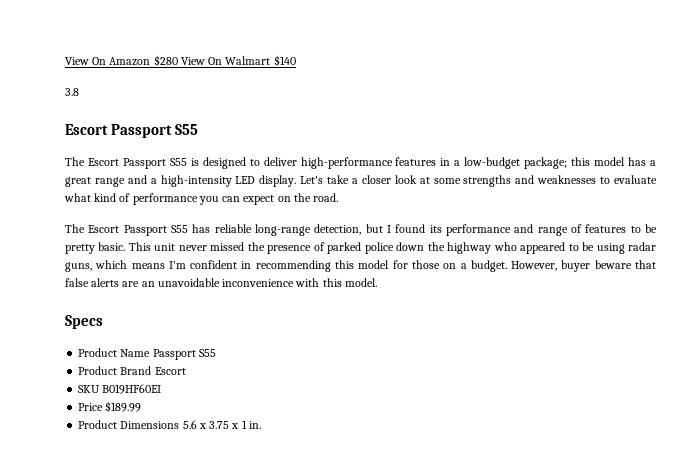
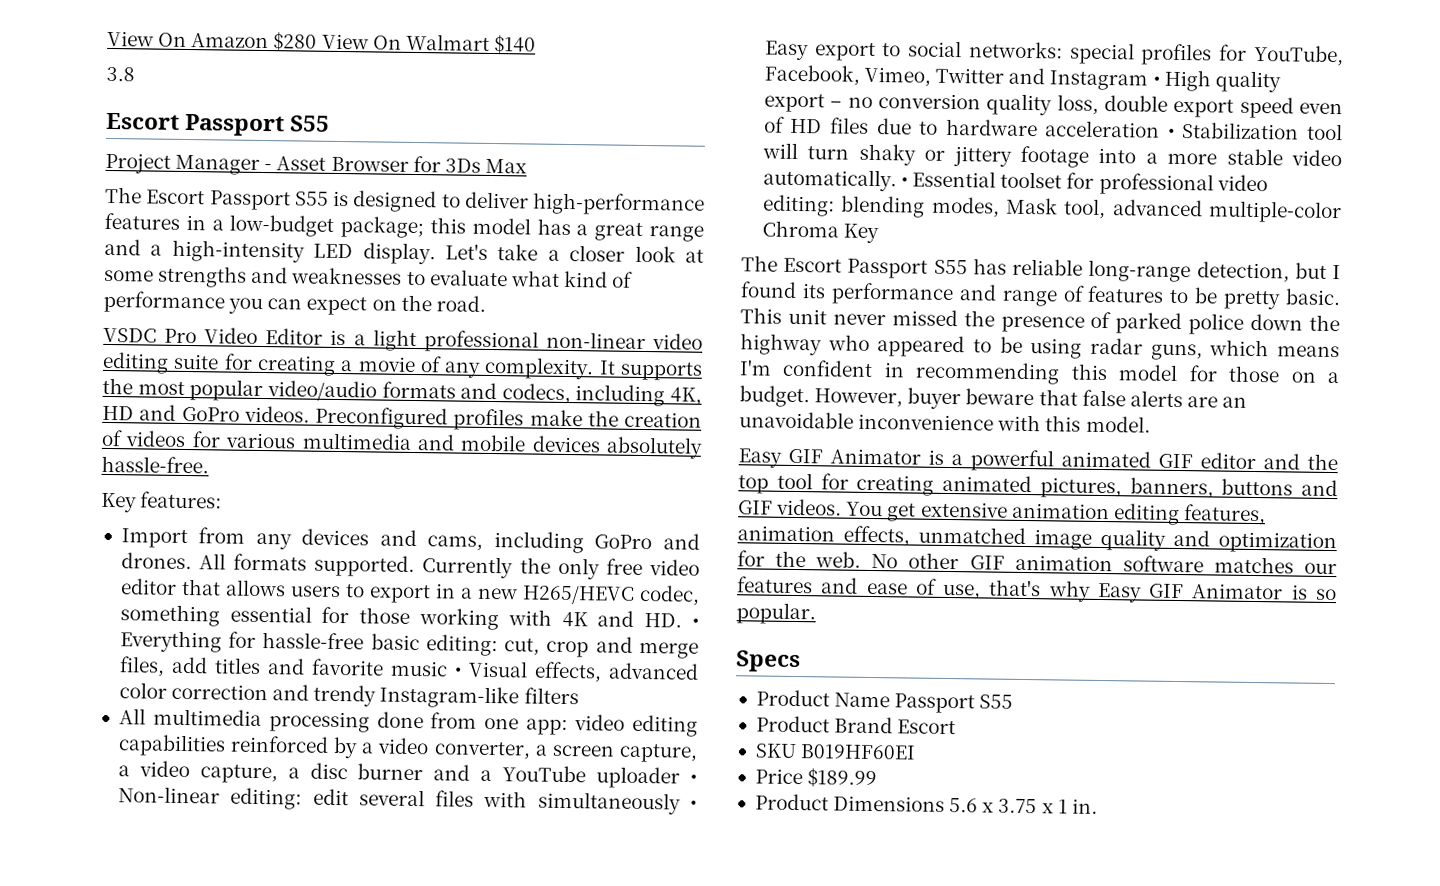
+ Project Manager - Asset Browser for 3Ds Max
+ VSDC Pro Video Editor is a light professional non-linear video editing suite for creating a movie of any complexity. It supports the most popular video/audio formats and codecs, including 4K, HD and GoPro videos. Preconfigured profiles make the creation of videos for various multimedia and mobile devices absolutely hassle-free.
+ Key features:
+ Import from any devices and cams, including GoPro and drones. All formats supported. Сurrently the only free video editor that allows users to export in a new H265/HEVC codec, something essential for those working with 4K and HD. • Everything for hassle-free basic editing: cut, crop and merge files, add titles and favorite music • Visual effects, advanced color correction and trendy Instagram-like filters
+ All multimedia processing done from one app: video editing capabilities reinforced by a video converter, a screen capture, a video capture, a disc burner and a YouTube uploader • Non-linear editing: edit several files with simultaneously • Easy export to social networks: special profiles for YouTube, Facebook, Vimeo, Twitter and Instagram • High quality export – no conversion quality loss, double export speed even of HD files due to hardware acceleration • Stabilization tool will turn shaky or jittery footage into a more stable video automatically. • Essential toolset for professional video editing: blending modes, Mask tool, advanced multiple-color Chroma Key
+ Easy GIF Animator is a powerful animated GIF editor and the top tool for creating animated pictures, banners, buttons and GIF videos. You get extensive animation editing features, animation effects, unmatched image quality and optimization for the web. No other GIF animation software matches our features and ease of use, that's why Easy GIF Animator is so popular.

